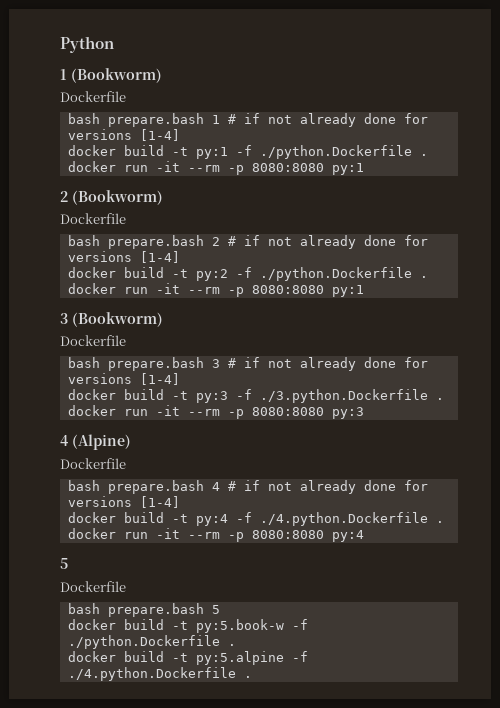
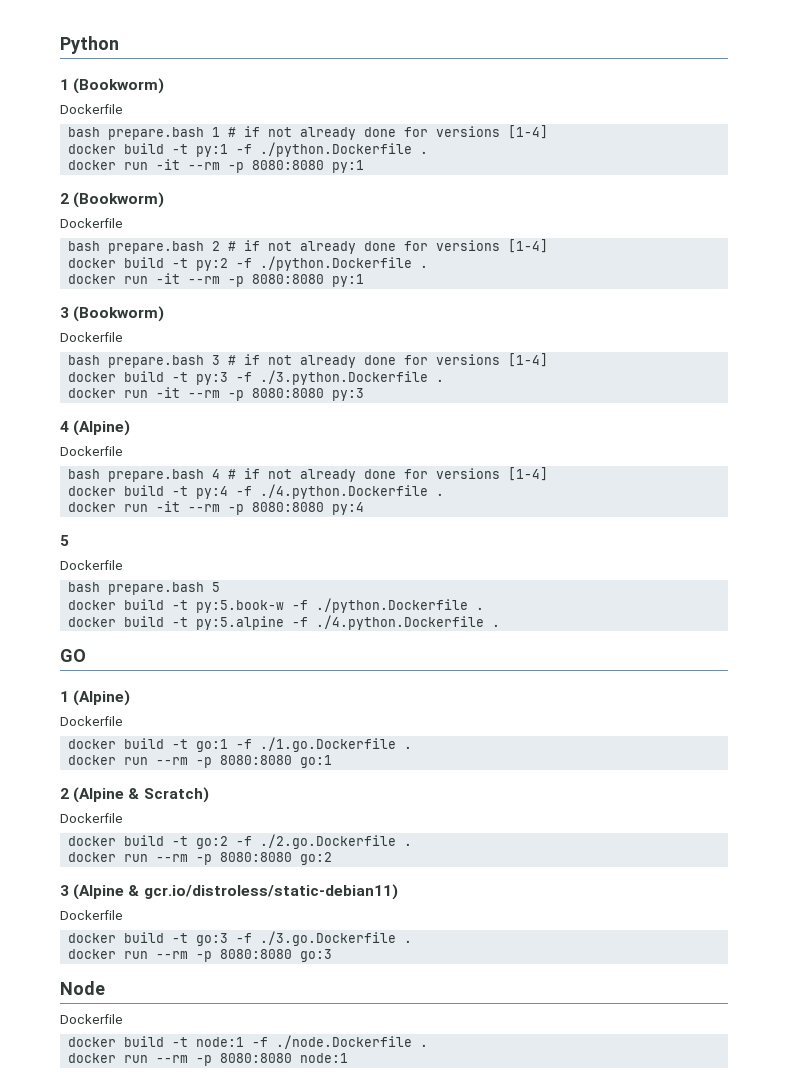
+ GO
+ 1 (Alpine)
+ Dockerfile
+ docker build -t go:1 -f ./1.go.Dockerfile .
+ docker run --rm -p 8080:8080 go:1
+ 2 (Alpine & Scratch)
+ Dockerfile
+ docker build -t go:2 -f ./2.go.Dockerfile .
+ docker run --rm -p 8080:8080 go:2
+ 3 (Alpine & gcr.io/distroless/static-debian11)
+ Dockerfile
+ docker build -t go:3 -f ./3.go.Dockerfile .
+ docker run --rm -p 8080:8080 go:3
+ Node
+ Dockerfile
+ docker build -t node:1 -f ./node.Dockerfile .
+ docker run --rm -p 8080:8080 node:1

